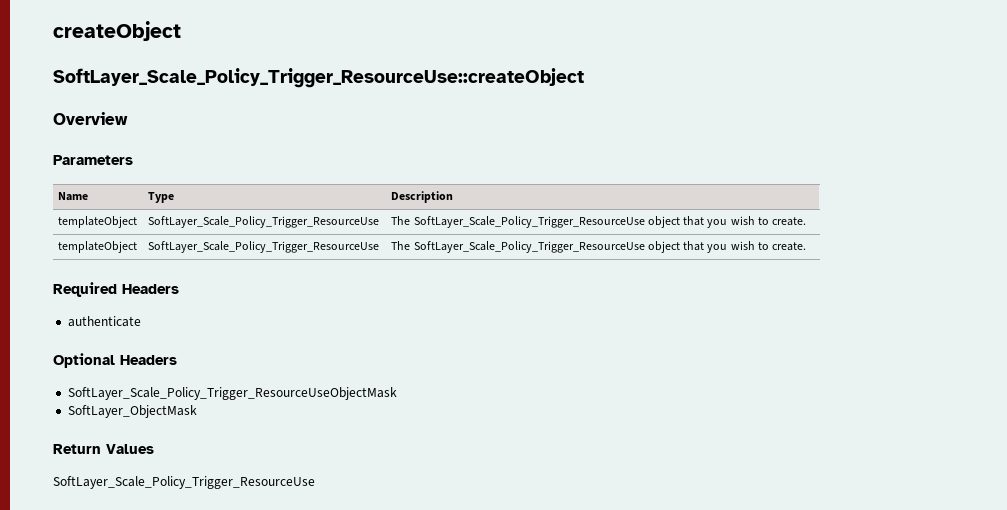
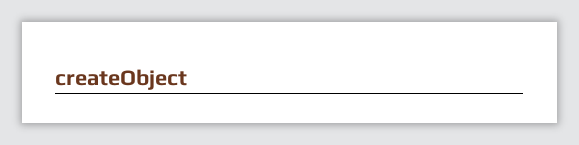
- SoftLayer_Scale_Policy_Trigger_ResourceUse::createObject
- Overview
- Parameters
- Name | Type | Description
- templateObject | SoftLayer_Scale_Policy_Trigger_ResourceUse | The SoftLayer_Scale_Policy_Trigger_ResourceUse object that you wish to create.
- templateObject | SoftLayer_Scale_Policy_Trigger_ResourceUse | The SoftLayer_Scale_Policy_Trigger_ResourceUse object that you wish to create.
- Required Headers
- authenticate
- Optional Headers
- SoftLayer_Scale_Policy_Trigger_ResourceUseObjectMask
- SoftLayer_ObjectMask
- Return Values
- SoftLayer_Scale_Policy_Trigger_ResourceUse

